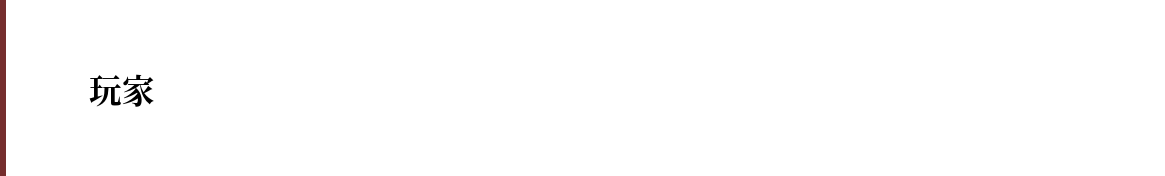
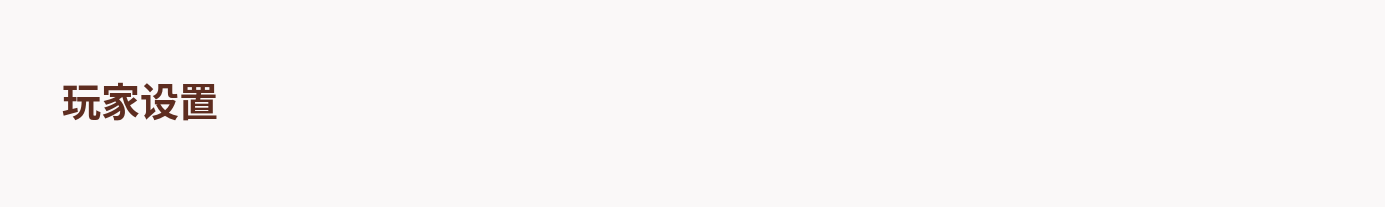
- 玩家
+ 玩家设置

